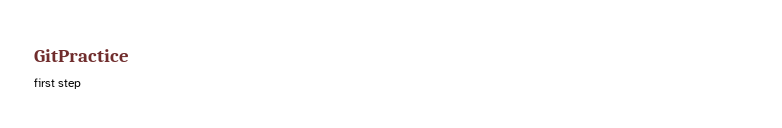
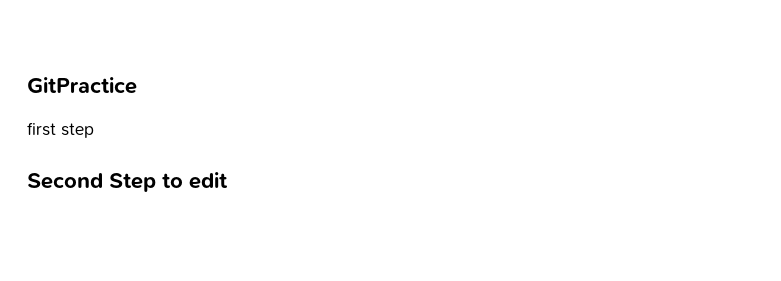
+ Second Step to edit

